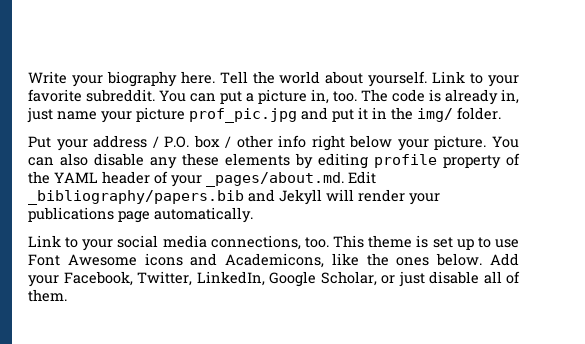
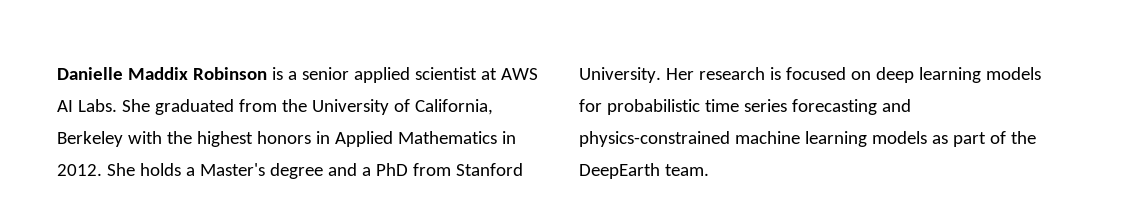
- Write your biography here. Tell the world about yourself. Link to your favorite subreddit. You can put a picture in, too. The code is already in, just name your picture prof_pic.jpg and put it in the img/ folder.
- Put your address / P.O. box / other info right below your picture. You can also disable any these elements by editing profile property of the YAML header of your _pages/about.md. Edit _bibliography/papers.bib and Jekyll will render your publications page automatically.
- Link to your social media connections, too. This theme is set up to use Font Awesome icons and Academicons, like the ones below. Add your Facebook, Twitter, LinkedIn, Google Scholar, or just disable all of them.
+ Danielle Maddix Robinson is a senior applied scientist at AWS AI Labs. She graduated from the University of California, Berkeley with the highest honors in Applied Mathematics in 2012. She holds a Master's degree and a PhD from Stanford University. Her research is focused on deep learning models for probabilistic time series forecasting and physics-constrained machine learning models as part of the DeepEarth team.

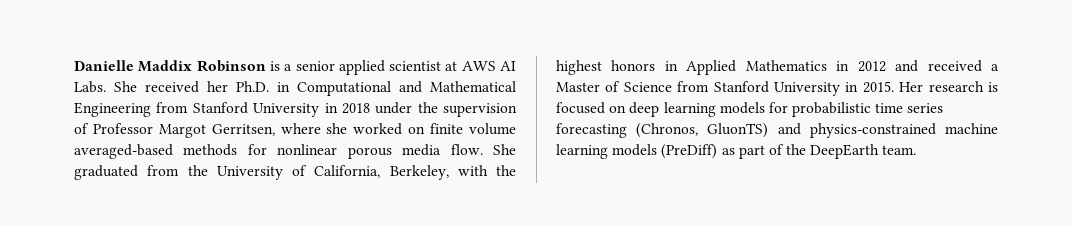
- She graduated from the University of California, Berkeley with the highest honors in Applied Mathematics in 2012. She holds a Master's degree and a PhD from Stanford University.
+ She received her Ph.D. in Computational and Mathematical Engineering from Stanford University in 2018 under the supervision of Professor Margot Gerritsen, where she worked on finite volume averaged-based methods for nonlinear porous media flow. She graduated from the University of California, Berkeley, with the highest honors in Applied Mathematics in 2012 and received a Master of Science from Stanford University in 2015.
- Her research is focused on deep learning models for probabilistic time series forecasting and physics-constrained machine learning models as part of the DeepEarth team.
+ Her research is focused on deep learning models for probabilistic time series forecasting (Chronos, GluonTS) and physics-constrained machine learning models (PreDiff) as part of the DeepEarth team.

